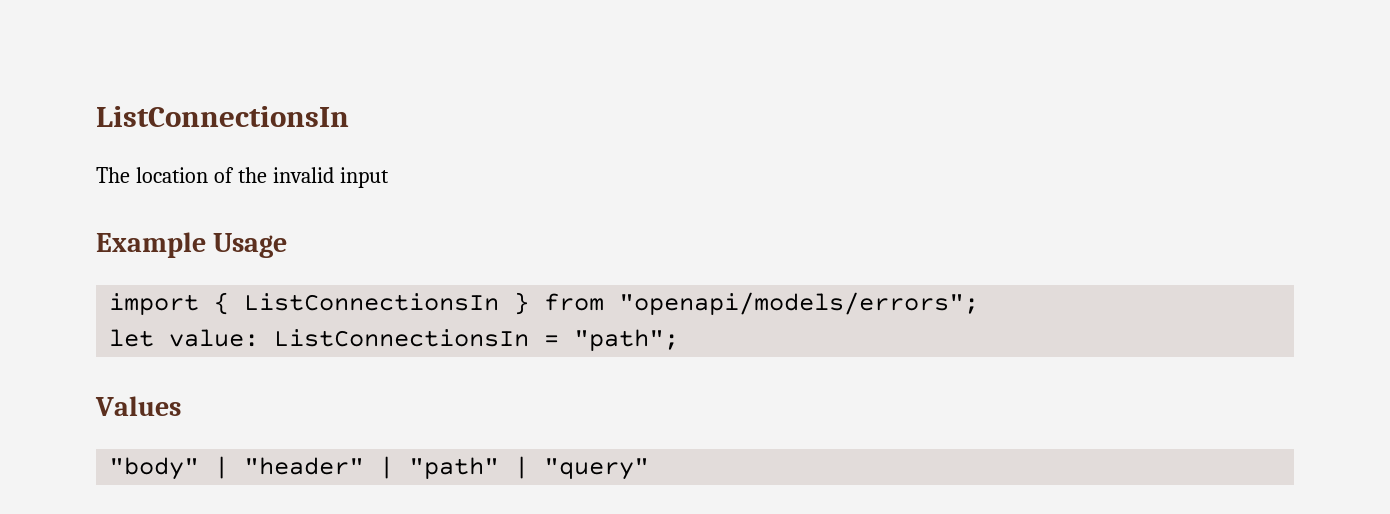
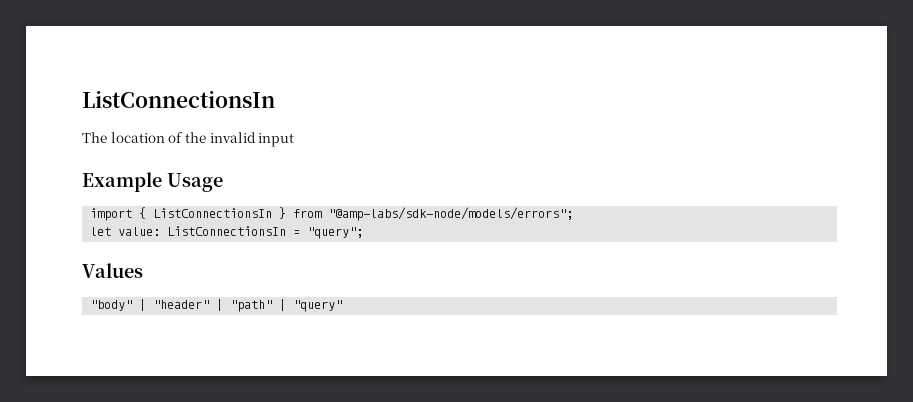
- import { ListConnectionsIn } from "openapi/models/errors";
+ import { ListConnectionsIn } from "@amp-labs/sdk-node/models/errors";
- let value: ListConnectionsIn = "path";
+ let value: ListConnectionsIn = "query";

